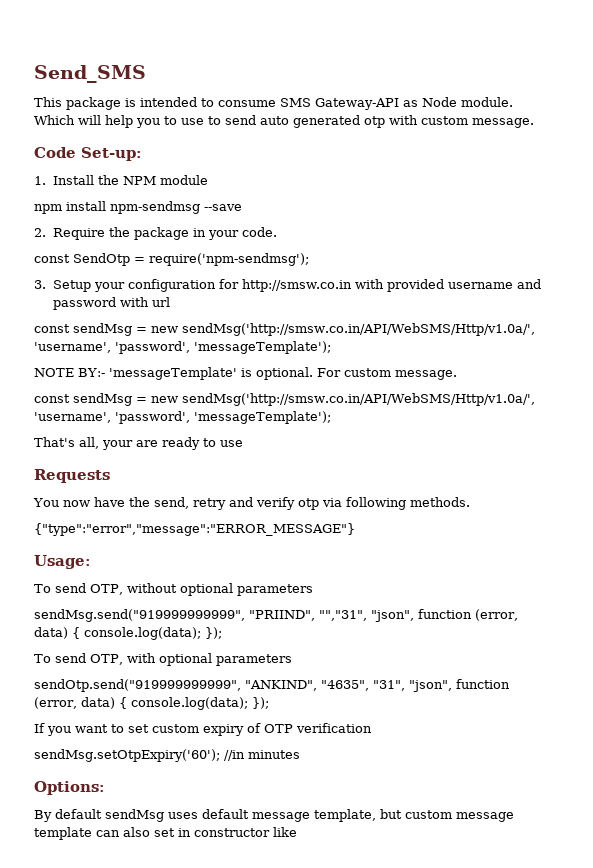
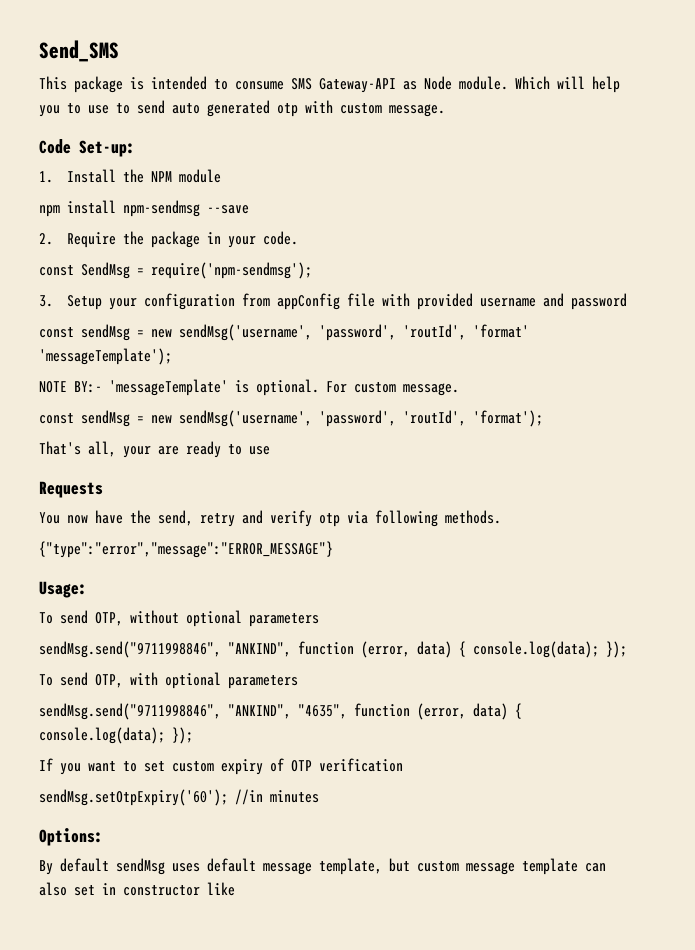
- const SendOtp = require('npm-sendmsg');
+ const SendMsg = require('npm-sendmsg');
- 3. Setup your configuration for http://smsw.co.in with provided username and password with url
- const sendMsg = new sendMsg('http://smsw.co.in/API/WebSMS/Http/v1.0a/', 'username', 'password', 'messageTemplate');
+ 3. Setup your configuration from appConfig file with provided username and password
+ const sendMsg = new sendMsg('username', 'password', 'routId', 'format' 'messageTemplate');
  For custom message.
- const sendMsg = new sendMsg('http://smsw.co.in/API/WebSMS/Http/v1.0a/', 'username', 'password', 'messageTemplate');
+ const sendMsg = new sendMsg('username', 'password', 'routId', 'format');
- sendMsg.send("919999999999", "PRIIND", "","31", "json", function (error, data) { console.log(data); });
+ sendMsg.send("9711998846", "ANKIND", function (error, data) { console.log(data); });
- sendOtp.send("919999999999", "ANKIND", "4635", "31", "json", function (error, data) { console.log(data); });
+ sendMsg.send("9711998846", "ANKIND", "4635", function (error, data) { console.log(data); });

